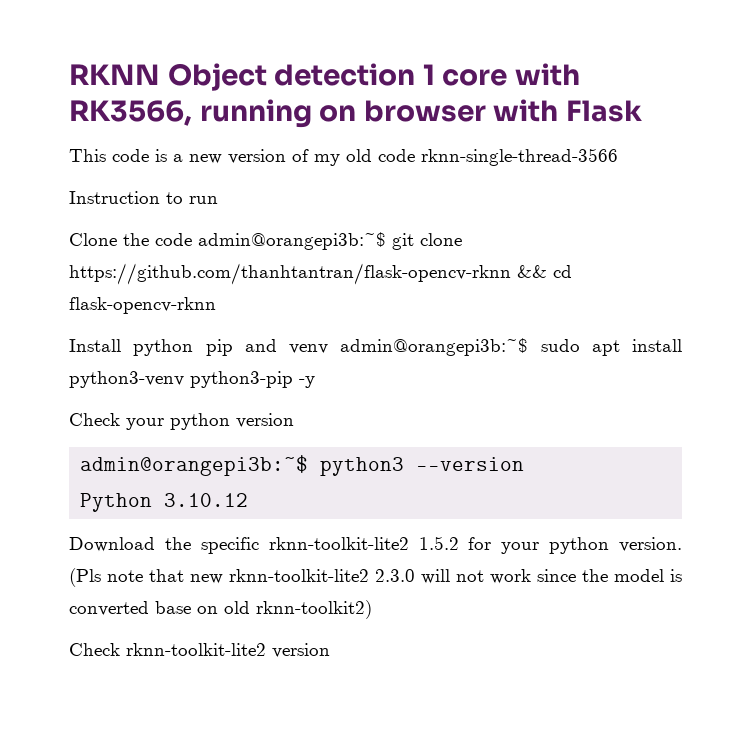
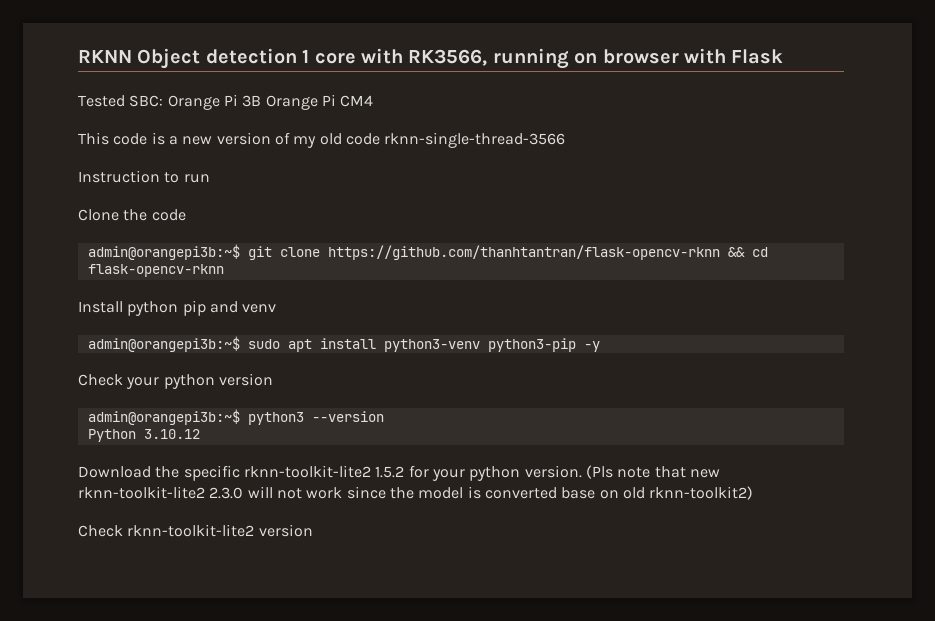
+ Tested SBC: Orange Pi 3B Orange Pi CM4
- Clone the code admin@orangepi3b:~$ git clone https://github.com/thanhtantran/flask-opencv-rknn && cd flask-opencv-rknn
+ Clone the code
+ admin@orangepi3b:~$ git clone https://github.com/thanhtantran/flask-opencv-rknn && cd flask-opencv-rknn
- Install python pip and venv admin@orangepi3b:~$ sudo apt install python3-venv python3-pip -y
+ Install python pip and venv
+ admin@orangepi3b:~$ sudo apt install python3-venv python3-pip -y

